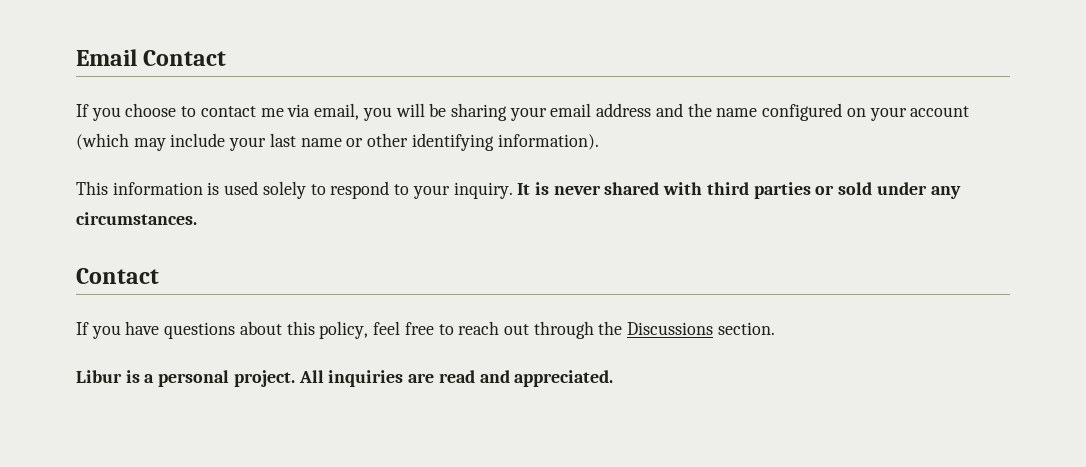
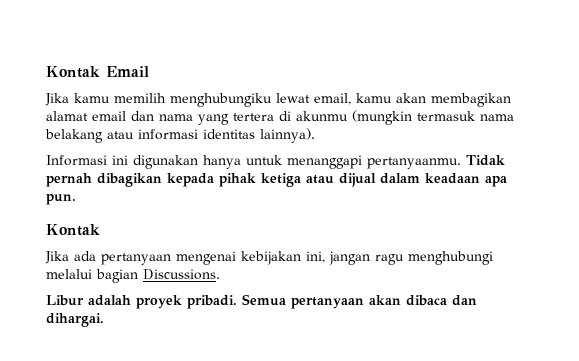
- Email Contact
- If you choose to contact me via email, you will be sharing your email address and the name configured on your account (which may include your last name or other identifying information).
- This information is used solely to respond to your inquiry. It is never shared with third parties or sold under any circumstances.
- Contact
- If you have questions about this policy, feel free to reach out through the Discussions section.
- Libur is a personal project. All inquiries are read and appreciated.
+ Kontak Email
+ Jika kamu memilih menghubungiku lewat email, kamu akan membagikan alamat email dan nama yang tertera di akunmu (mungkin termasuk nama belakang atau informasi identitas lainnya).
+ Informasi ini digunakan hanya untuk menanggapi pertanyaanmu. Tidak pernah dibagikan kepada pihak ketiga atau dijual dalam keadaan apa pun.
+ Kontak
+ Jika ada pertanyaan mengenai kebijakan ini, jangan ragu menghubungi melalui bagian Discussions.
+ Libur adalah proyek pribadi. Semua pertanyaan akan dibaca dan dihargai.

